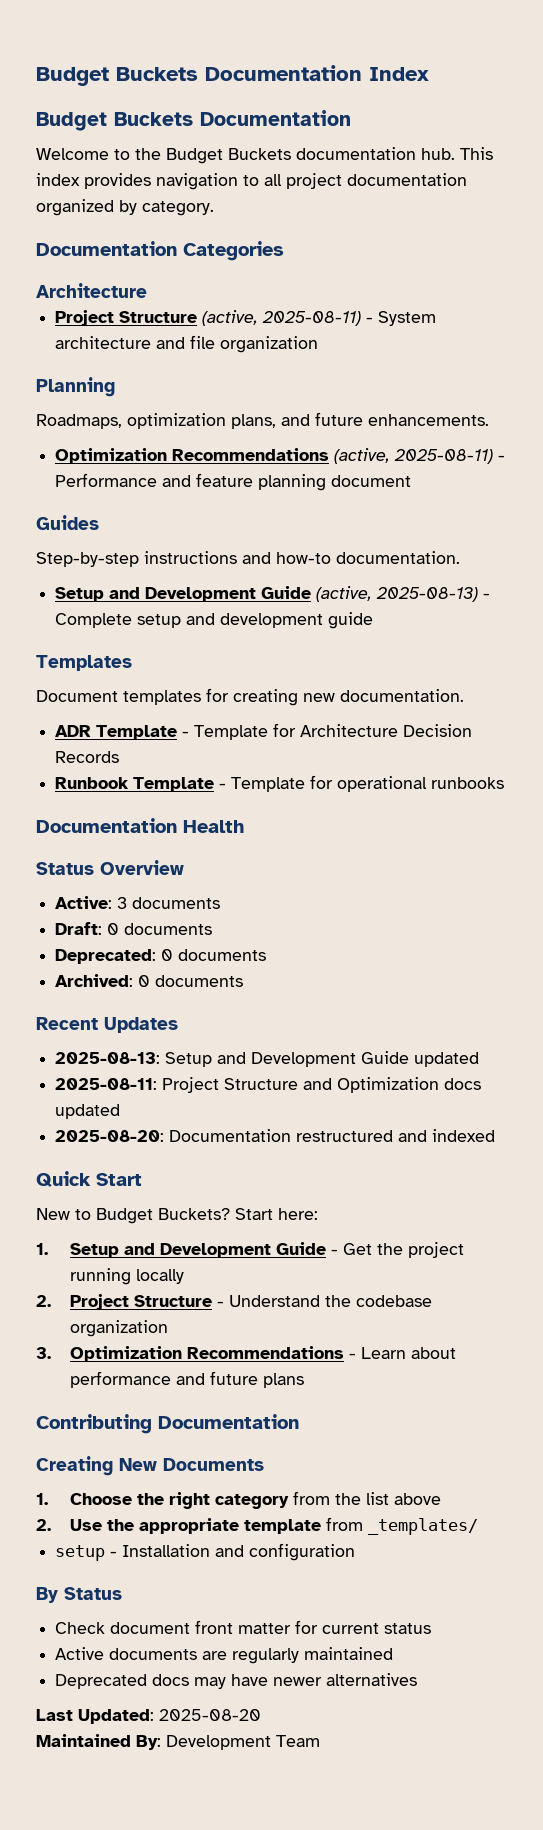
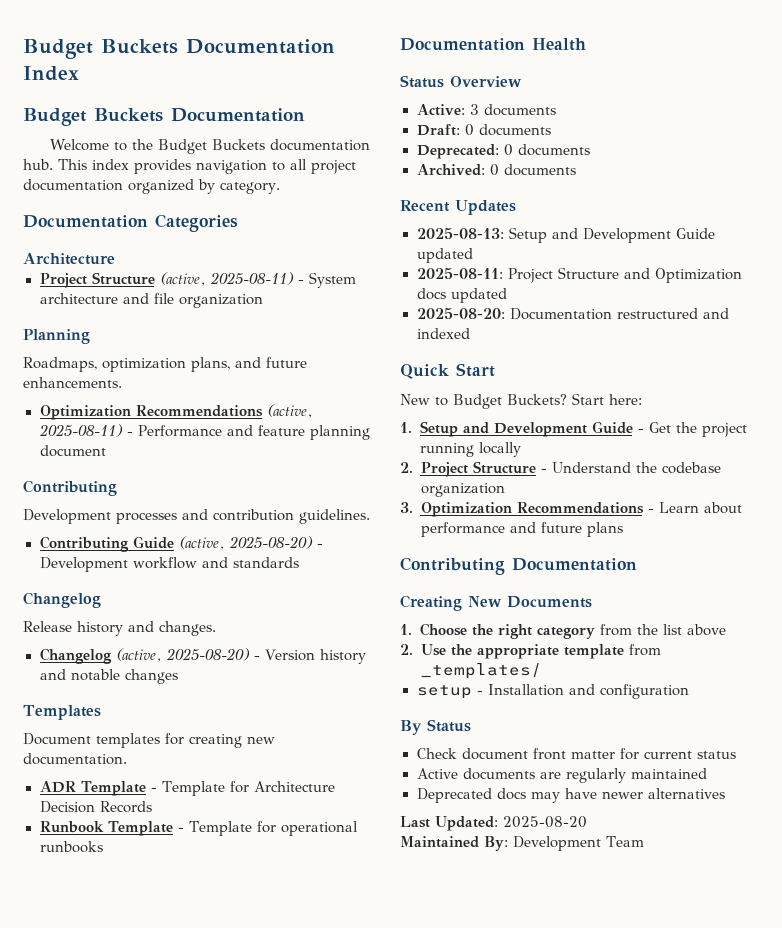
  Optimization Recommendations (active, 2025-08-11) - Performance and feature planning document
- Guides
- Step-by-step instructions and how-to documentation.
- Setup and Development Guide (active, 2025-08-13) - Complete setup and development guide
+ Contributing
+ Development processes and contribution guidelines.
+ Contributing Guide (active, 2025-08-20) - Development workflow and standards
+ Changelog
+ Release history and changes.
+ Changelog (active, 2025-08-20) - Version history and notable changes

